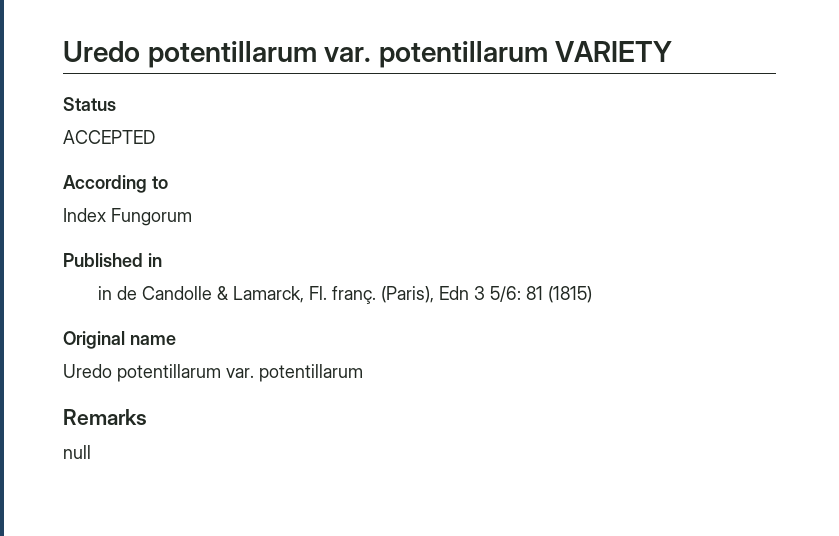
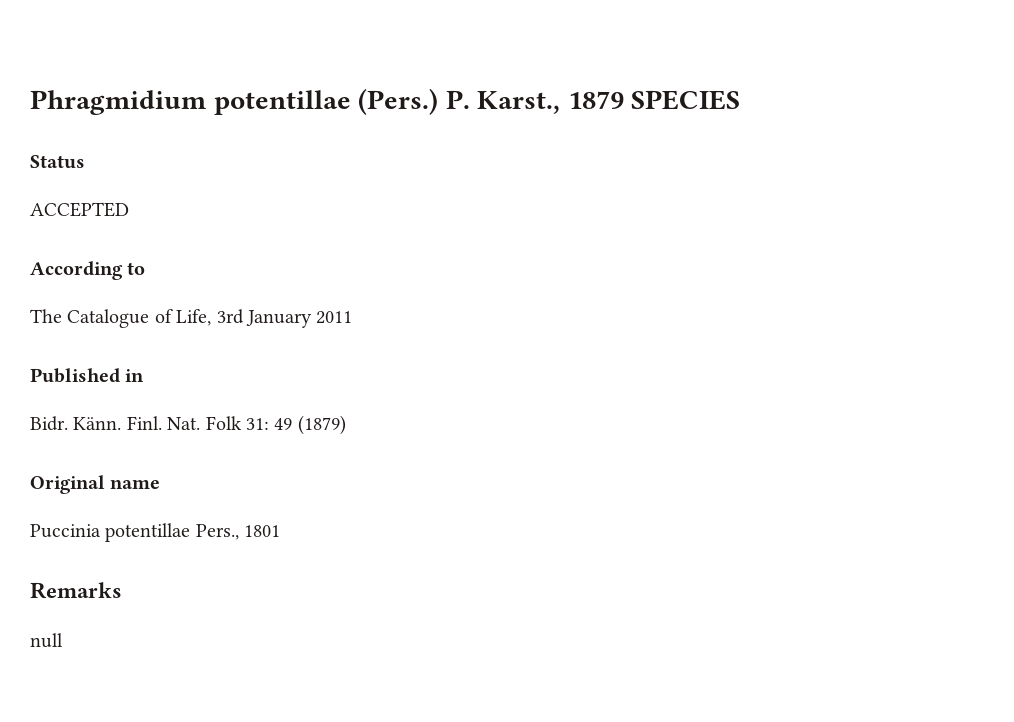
- Uredo potentillarum var. potentillarum VARIETY
+ Phragmidium potentillae (Pers.) P. Karst., 1879 SPECIES
  Status
  ACCEPTED
  According to
- Index Fungorum
+ The Catalogue of Life, 3rd January 2011
  Published in
- in de Candolle & Lamarck, Fl. franç. (Paris), Edn 3 5/6: 81 (1815)
+ Bidr. Känn. Finl. Nat. Folk 31: 49 (1879)
  Original name
- Uredo potentillarum var. potentillarum
+ Puccinia potentillae Pers., 1801

